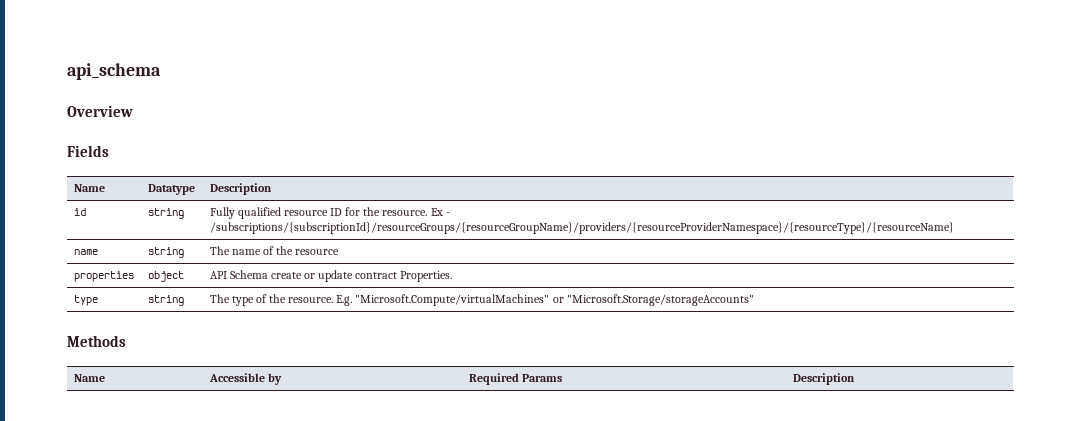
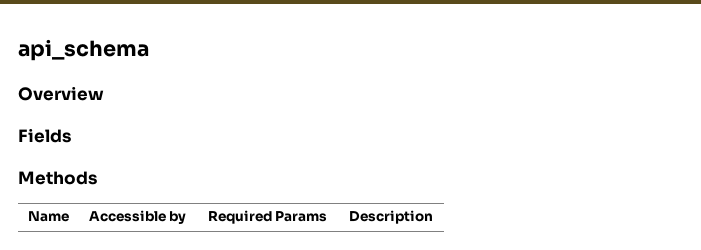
- Name | Datatype | Description
- id | string | Fully qualified resource ID for the resource. Ex - /subscriptions/{subscriptionId}/resourceGroups/{resourceGroupName}/providers/{resourceProviderNamespace}/{resourceType}/{resourceName}
- name | string | The name of the resource
- properties | object | API Schema create or update contract Properties.
- type | string | The type of the resource. E.g. "Microsoft.Compute/virtualMachines" or "Microsoft.Storage/storageAccounts"

